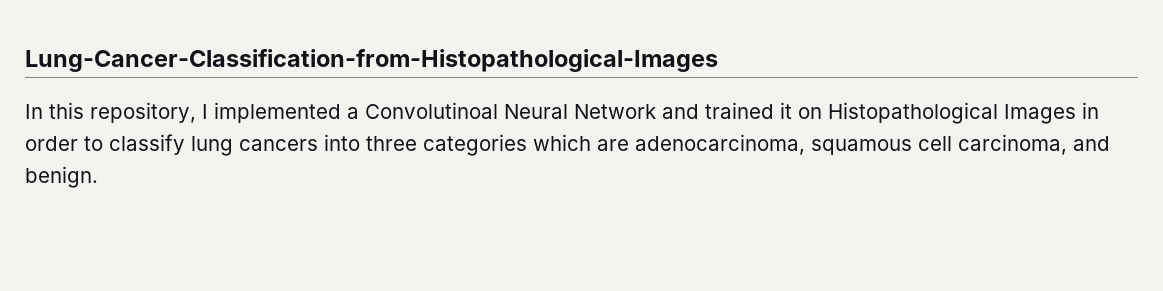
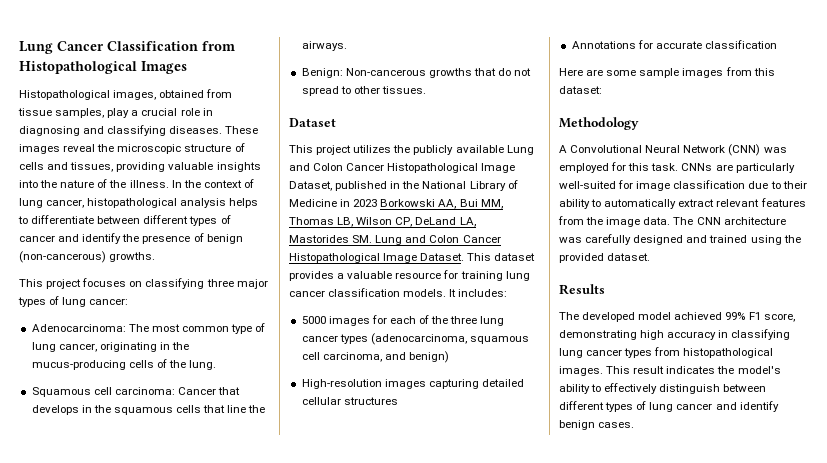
- Lung-Cancer-Classification-from-Histopathological-Images
- In this repository, I implemented a Convolutinoal Neural Network and trained it on Histopathological Images in order to classify lung cancers into three categories which are adenocarcinoma, squamous cell carcinoma, and benign.
+ Lung Cancer Classification from Histopathological Images
+ Histopathological images, obtained from tissue samples, play a crucial role in diagnosing and classifying diseases. These images reveal the microscopic structure of cells and tissues, providing valuable insights into the nature of the illness. In the context of lung cancer, histopathological analysis helps to differentiate between different types of cancer and identify the presence of benign (non-cancerous) growths.
+ This project focuses on classifying three major types of lung cancer:
+ Adenocarcinoma: The most common type of lung cancer, originating in the mucus-producing cells of the lung.
+ Squamous cell carcinoma: Cancer that develops in the squamous cells that line the airways.
+ Benign: Non-cancerous growths that do not spread to other tissues.
+ Dataset
+ This project utilizes the publicly available Lung and Colon Cancer Histopathological Image Dataset, published in the National Library of Medicine in 2023 Borkowski AA, Bui MM, Thomas LB, Wilson CP, DeLand LA, Mastorides SM. Lung and Colon Cancer Histopathological Image Dataset. This dataset provides a valuable resource for training lung cancer classification models. It includes:
+ 5000 images for each of the three lung cancer types (adenocarcinoma, squamous cell carcinoma, and benign)
+ High-resolution images capturing detailed cellular structures
+ Annotations for accurate classification
+ Here are some sample images from this dataset:
+ Methodology
+ A Convolutional Neural Network (CNN) was employed for this task. CNNs are particularly well-suited for image classification due to their ability to automatically extract relevant features from the image data. The CNN architecture was carefully designed and trained using the provided dataset.
+ Results
+ The developed model achieved 99% F1 score, demonstrating high accuracy in classifying lung cancer types from histopathological images. This result indicates the model's ability to effectively distinguish between different types of lung cancer and identify benign cases.

